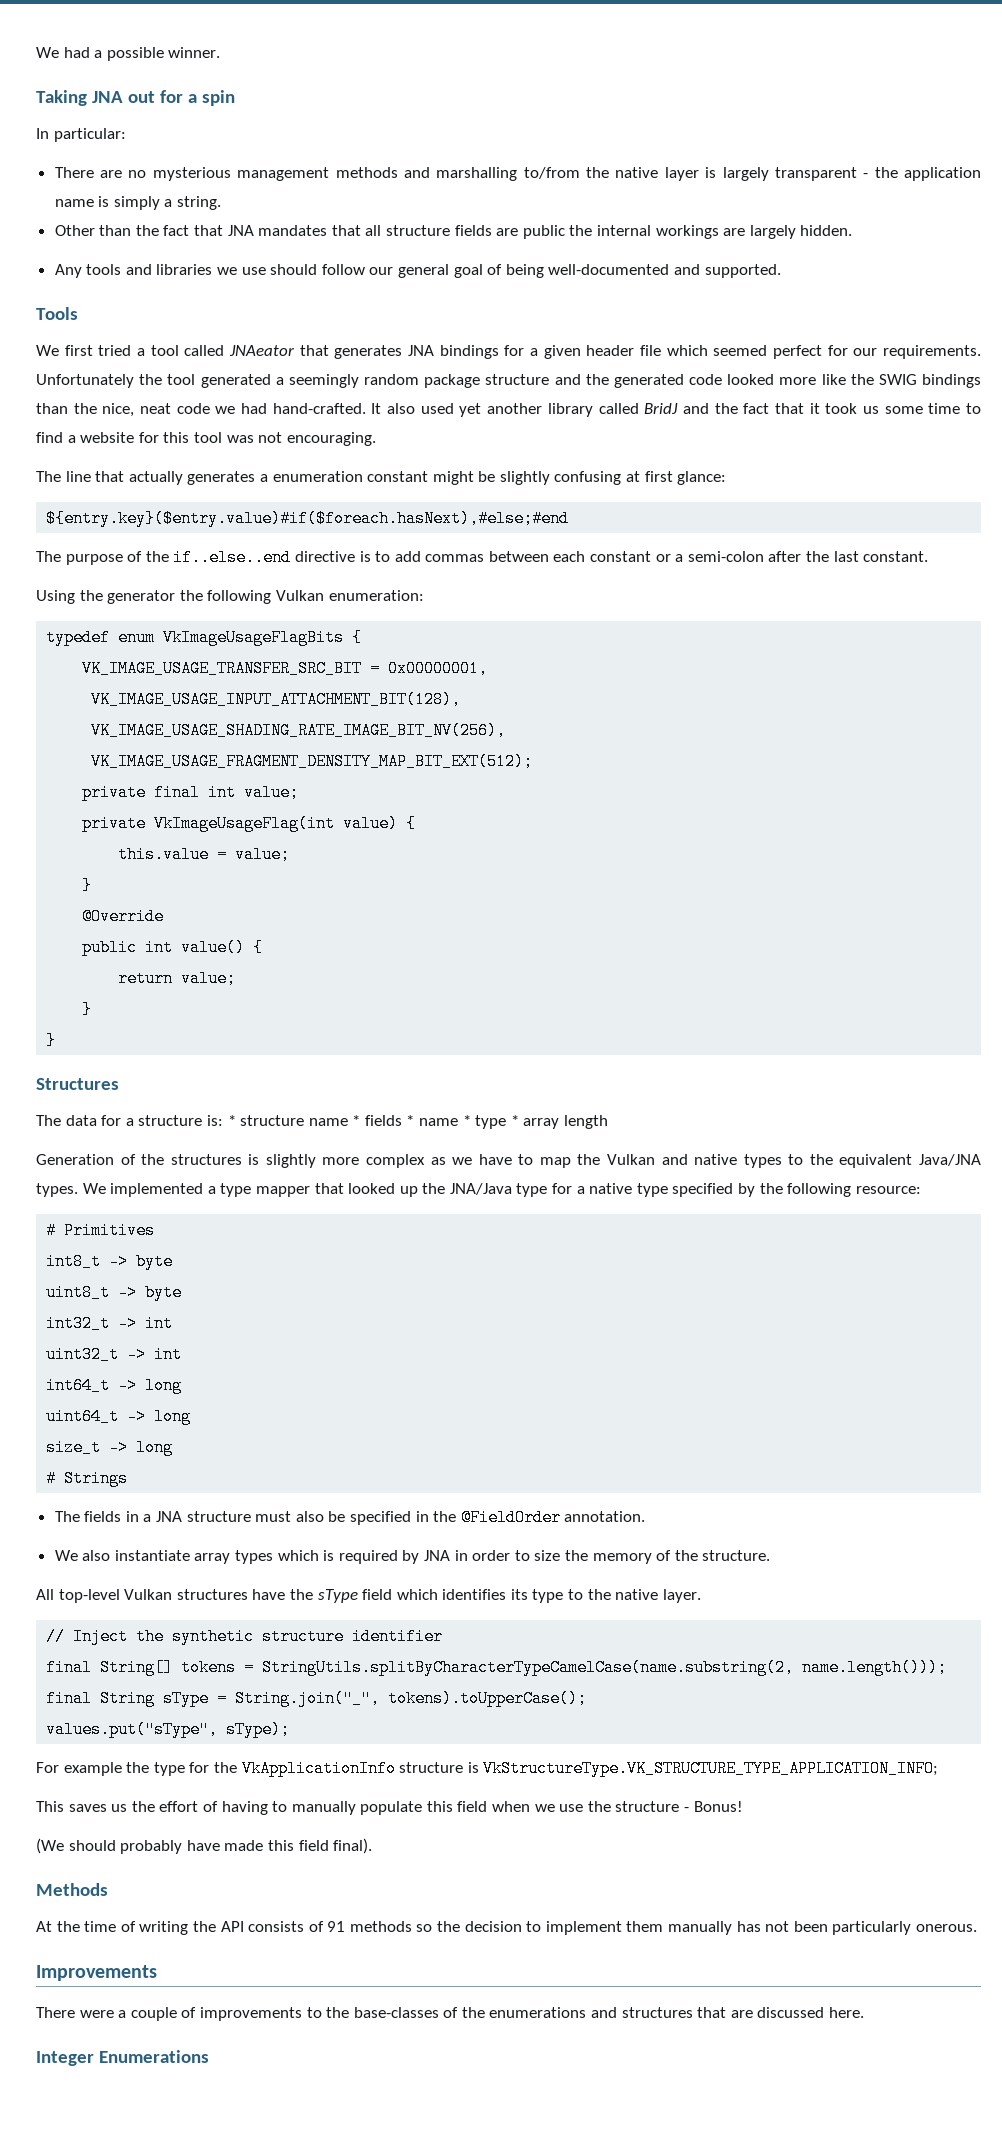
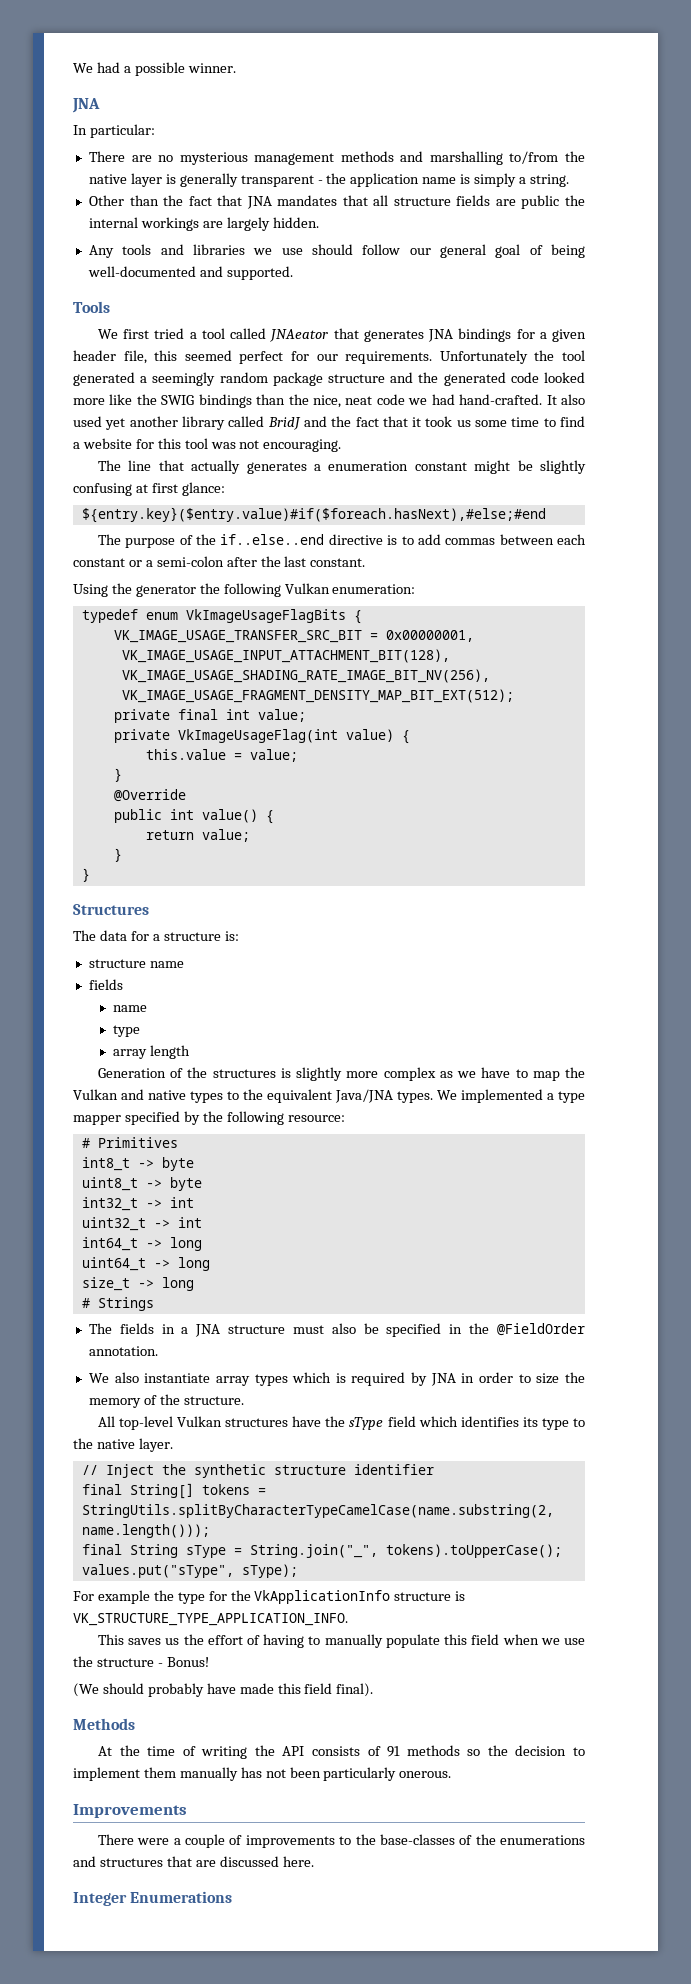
  We had a possible winner.
- Taking JNA out for a spin
+ JNA
- There are no mysterious management methods and marshalling to/from the native layer is largely transparent - the application name is simply a string.
+ There are no mysterious management methods and marshalling to/from the native layer is generally transparent - the application name is simply a string.
- We first tried a tool called JNAeator that generates JNA bindings for a given header file which seemed perfect for our requirements.
+ We first tried a tool called JNAeator that generates JNA bindings for a given header file, this seemed perfect for our requirements.
- The data for a structure is: * structure name * fields * name * type * array length
+ The data for a structure is:
+ structure name
+ fields
+ name
+ type
+ array length
- We implemented a type mapper that looked up the JNA/Java type for a native type specified by the following resource:
+ We implemented a type mapper specified by the following resource:
- For example the type for the VkApplicationInfo structure is VkStructureType.VK_STRUCTURE_TYPE_APPLICATION_INFO;
+ For example the type for the VkApplicationInfo structure is VK_STRUCTURE_TYPE_APPLICATION_INFO.

